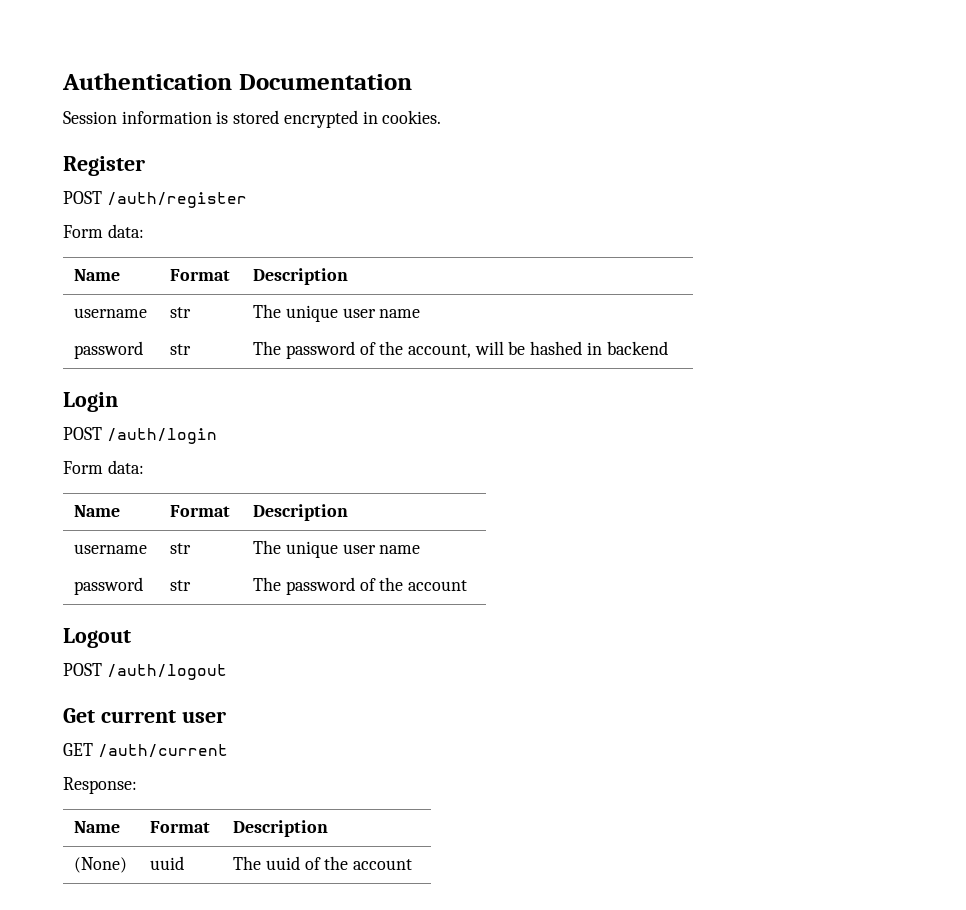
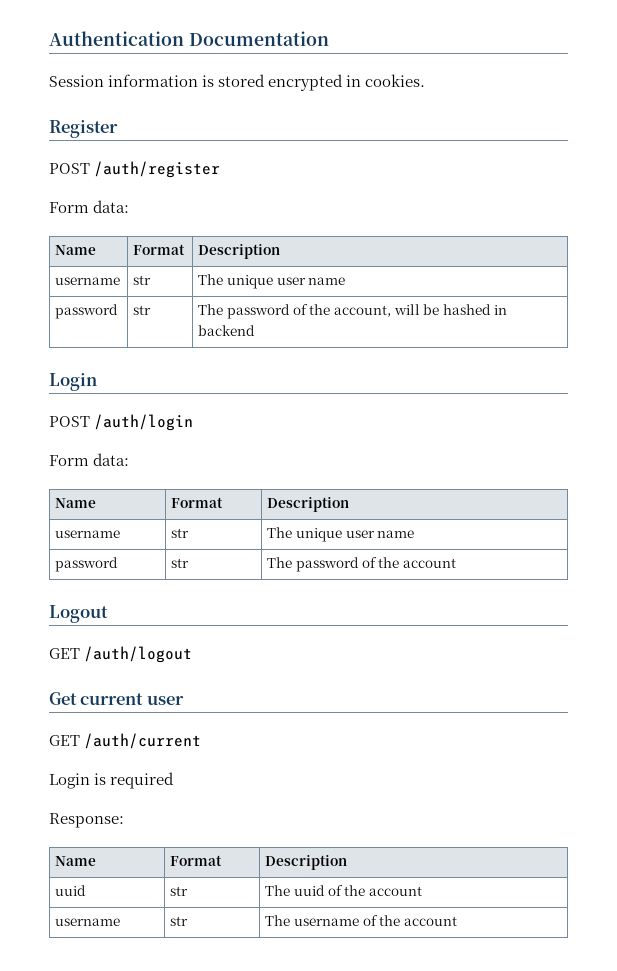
- POST /auth/logout
+ GET /auth/logout
+ Login is required
- (None) | uuid | The uuid of the account
+ uuid | str | The uuid of the account
+ username | str | The username of the account

